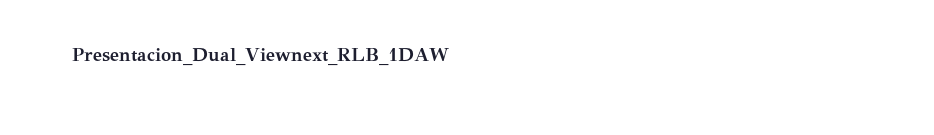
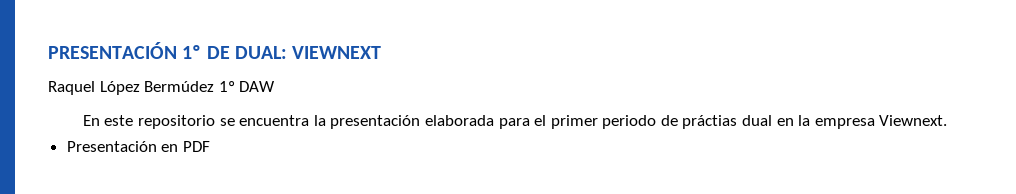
- Presentacion_Dual_Viewnext_RLB_1DAW
+ PRESENTACIÓN 1º DE DUAL: VIEWNEXT
+ Raquel López Bermúdez 1º DAW
+ En este repositorio se encuentra la presentación elaborada para el primer periodo de práctias dual en la empresa Viewnext.
+ Presentación en PDF

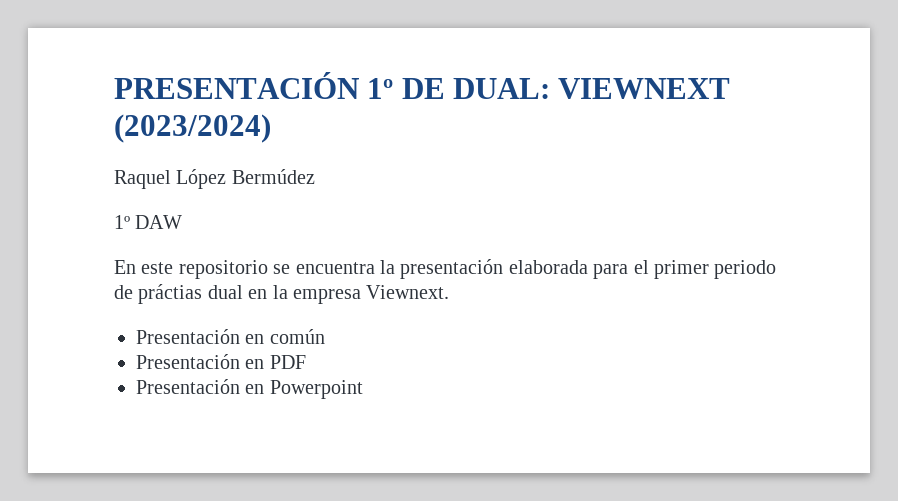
- PRESENTACIÓN 1º DE DUAL: VIEWNEXT
+ PRESENTACIÓN 1º DE DUAL: VIEWNEXT (2023/2024)
- Raquel López Bermúdez 1º DAW
+ Raquel López Bermúdez
+ 1º DAW
+ Presentación en común
+ Presentación en Powerpoint

